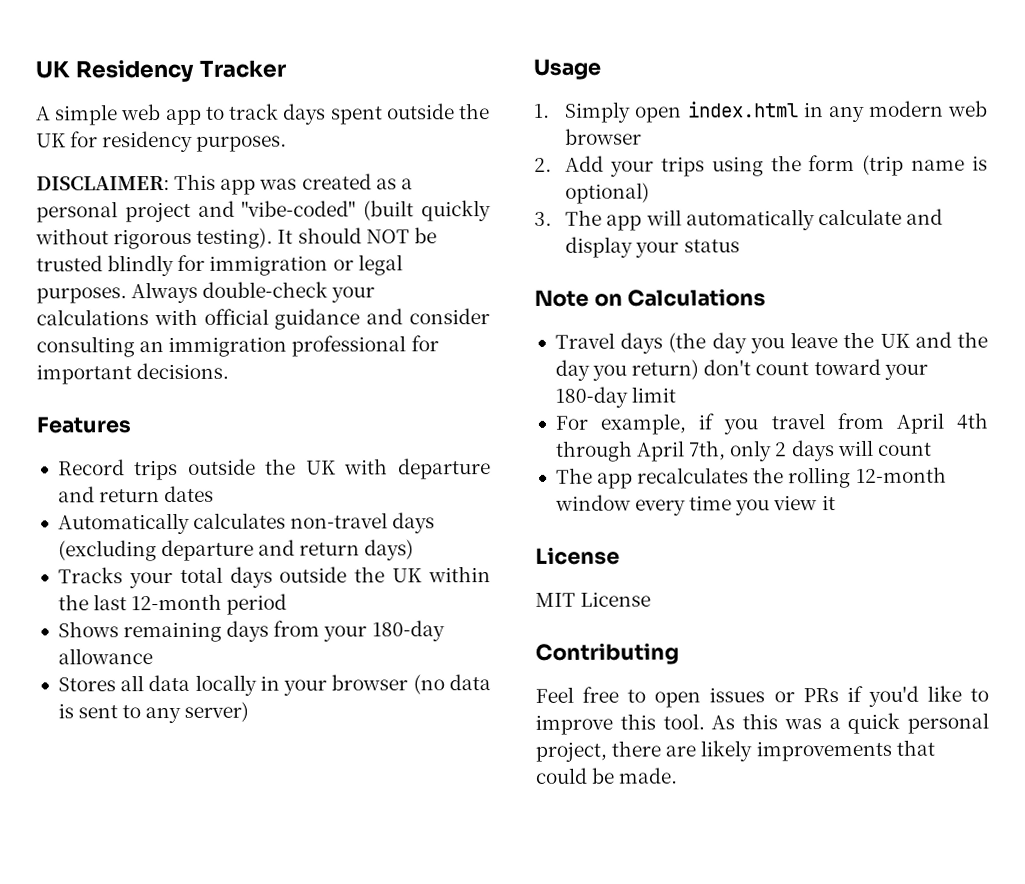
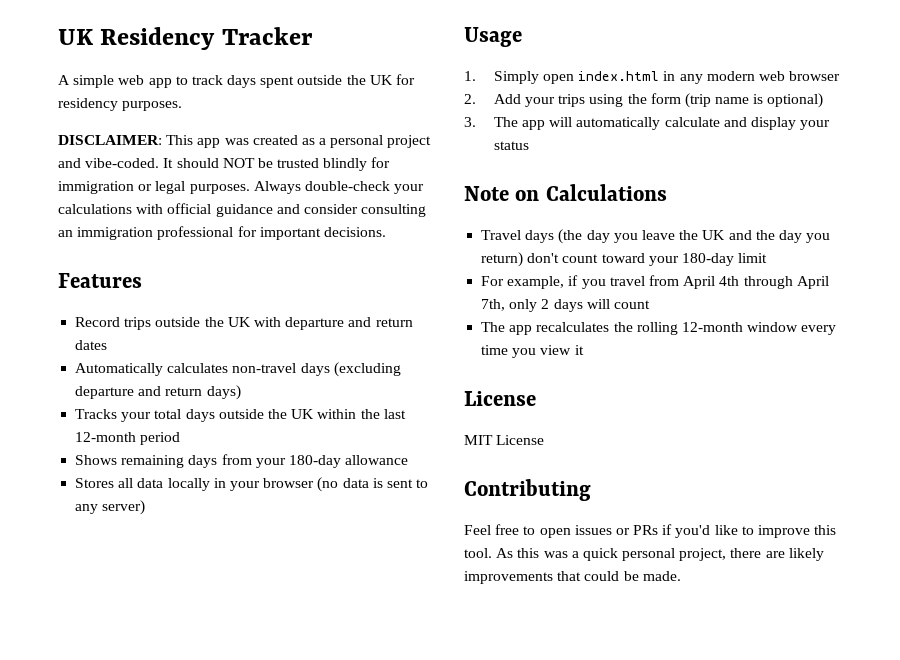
- DISCLAIMER: This app was created as a personal project and "vibe-coded" (built quickly without rigorous testing).
+ DISCLAIMER: This app was created as a personal project and vibe-coded.

